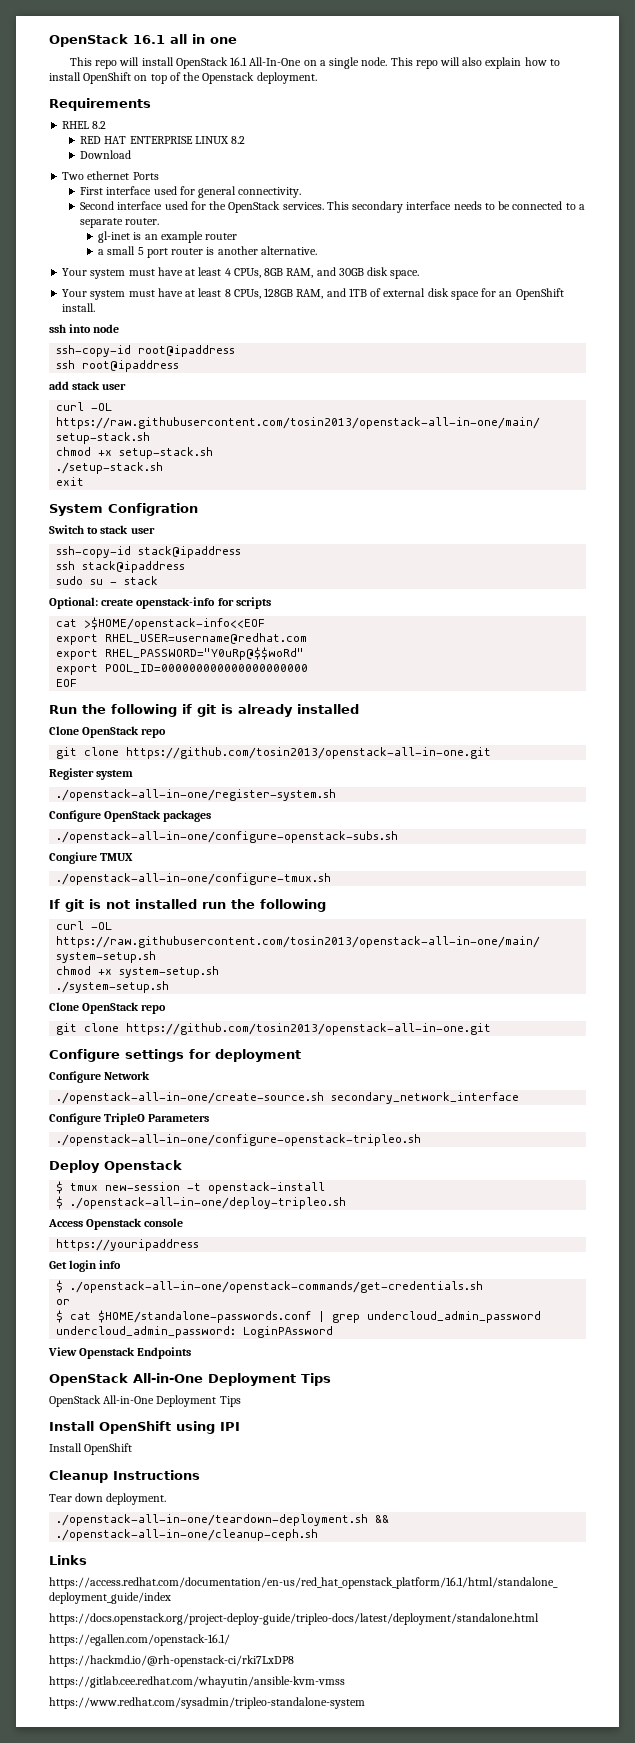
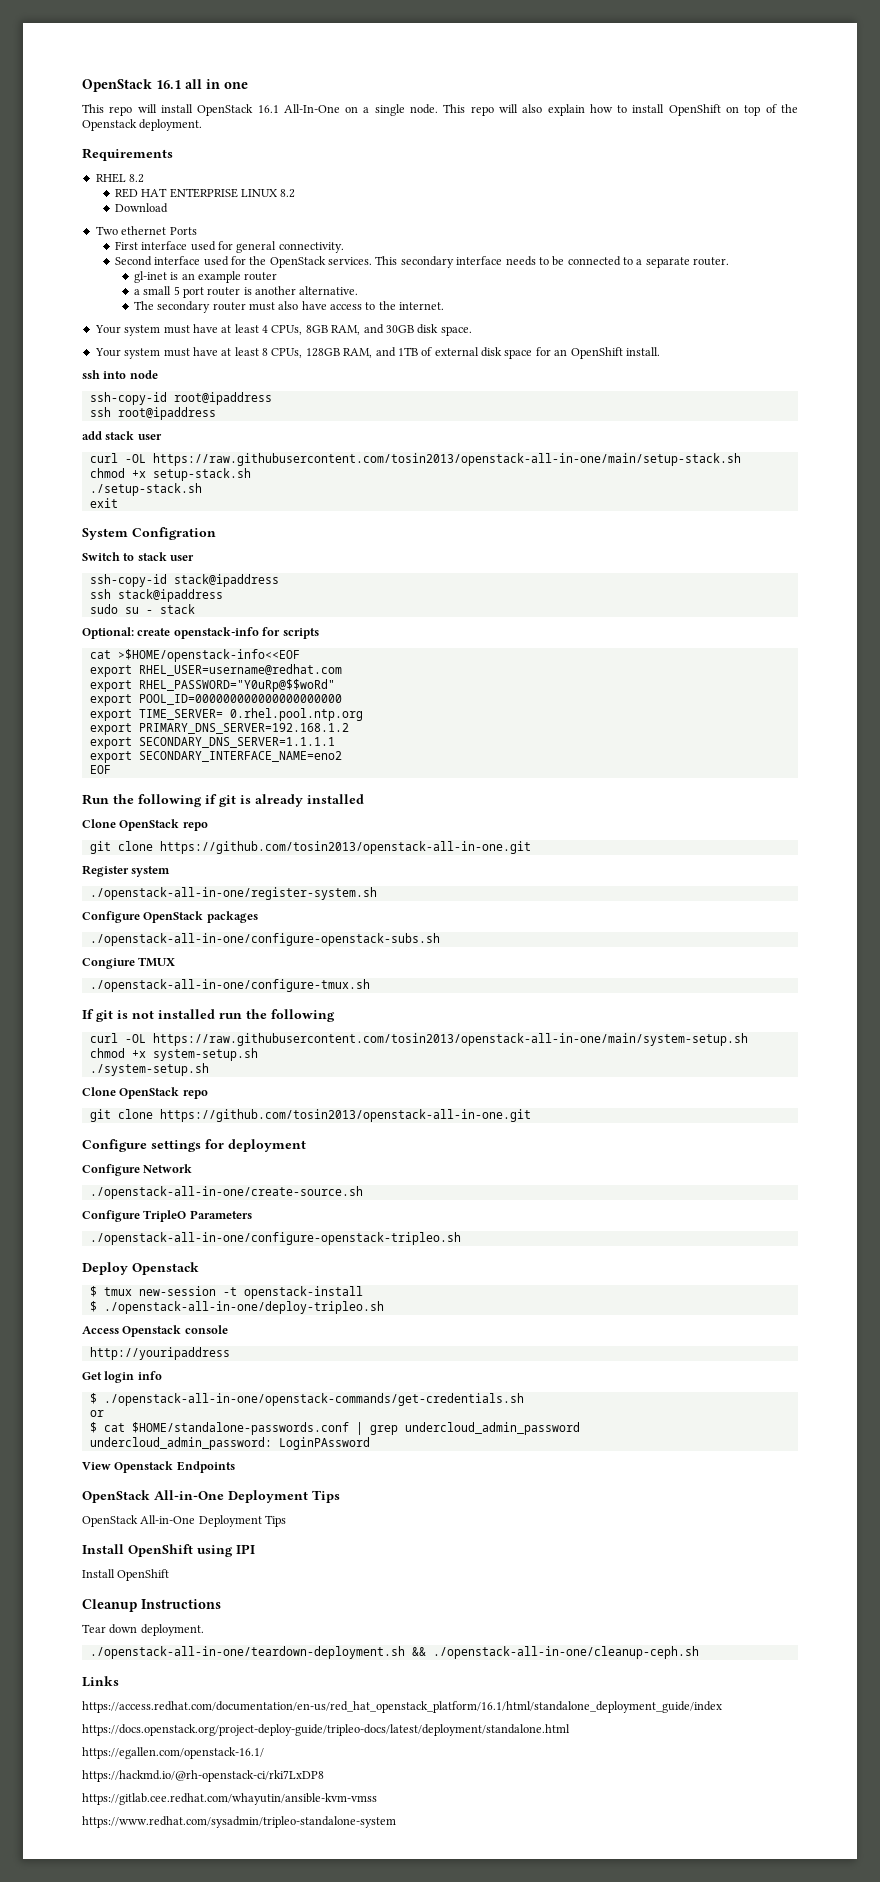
+ The secondary router must also have access to the internet.
+ export TIME_SERVER= 0.rhel.pool.ntp.org
+ export PRIMARY_DNS_SERVER=192.168.1.2
+ export SECONDARY_DNS_SERVER=1.1.1.1
+ export SECONDARY_INTERFACE_NAME=eno2
- ./openstack-all-in-one/create-source.sh secondary_network_interface
+ ./openstack-all-in-one/create-source.sh
- https://youripaddress
+ http://youripaddress

